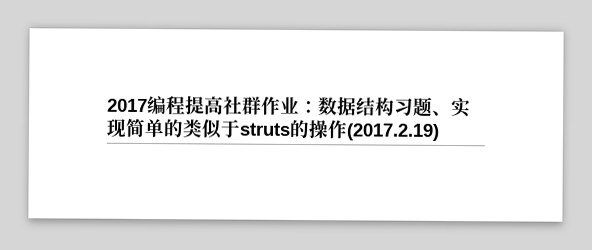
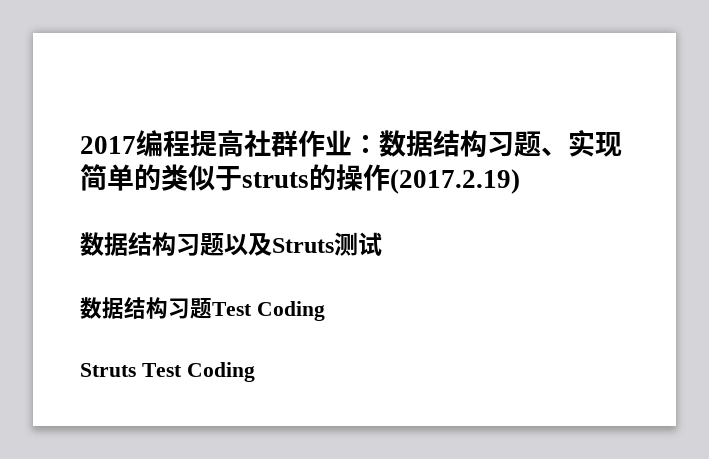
+ 数据结构习题以及Struts测试
+ 数据结构习题Test Coding
+ Struts Test Coding

